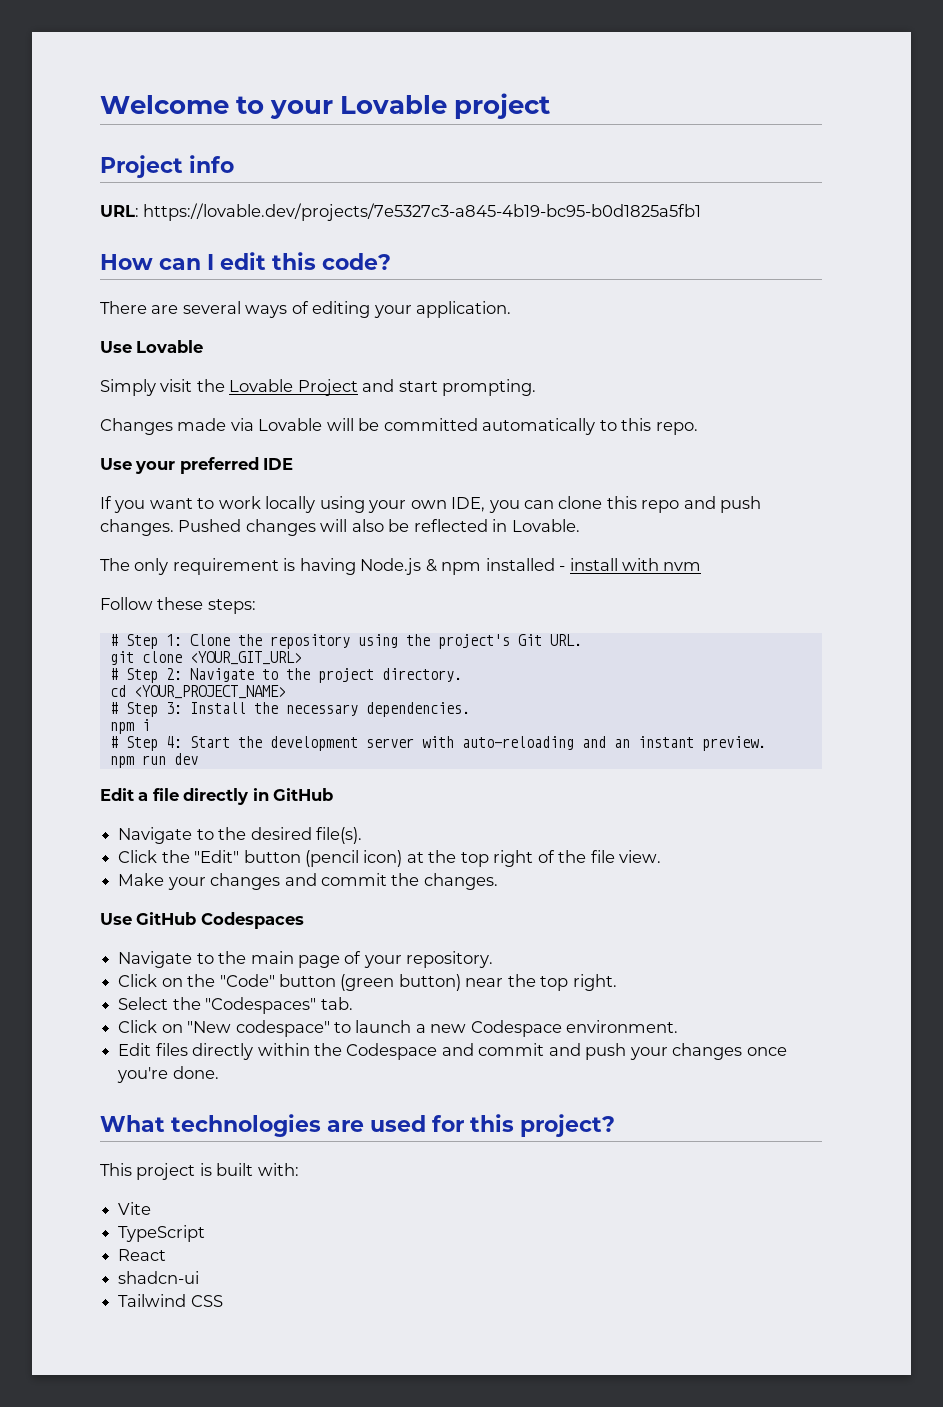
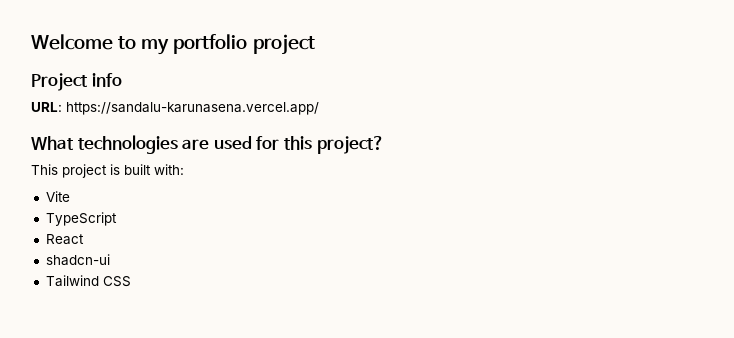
- Welcome to your Lovable project
+ Welcome to my portfolio project
- URL: https://lovable.dev/projects/7e5327c3-a845-4b19-bc95-b0d1825a5fb1
- How can I edit this code?
- There are several ways of editing your application.
- Use Lovable
- Simply visit the Lovable Project and start prompting.
- Changes made via Lovable will be committed automatically to this repo.
- Use your preferred IDE
- If you want to work locally using your own IDE, you can clone this repo and push changes. Pushed changes will also be reflected in Lovable.
- The only requirement is having Node.js & npm installed - install with nvm
- Follow these steps:
- # Step 1: Clone the repository using the project's Git URL.
- git clone <YOUR_GIT_URL>
- # Step 2: Navigate to the project directory.
- cd <YOUR_PROJECT_NAME>
- # Step 3: Install the necessary dependencies.
- npm i
- # Step 4: Start the development server with auto-reloading and an instant preview.
- npm run dev
- Edit a file directly in GitHub
- Navigate to the desired file(s).
- Click the "Edit" button (pencil icon) at the top right of the file view.
- Make your changes and commit the changes.
- Use GitHub Codespaces
- Navigate to the main page of your repository.
- Click on the "Code" button (green button) near the top right.
- Select the "Codespaces" tab.
- Click on "New codespace" to launch a new Codespace environment.
- Edit files directly within the Codespace and commit and push your changes once you're done.
+ URL: https://sandalu-karunasena.vercel.app/

